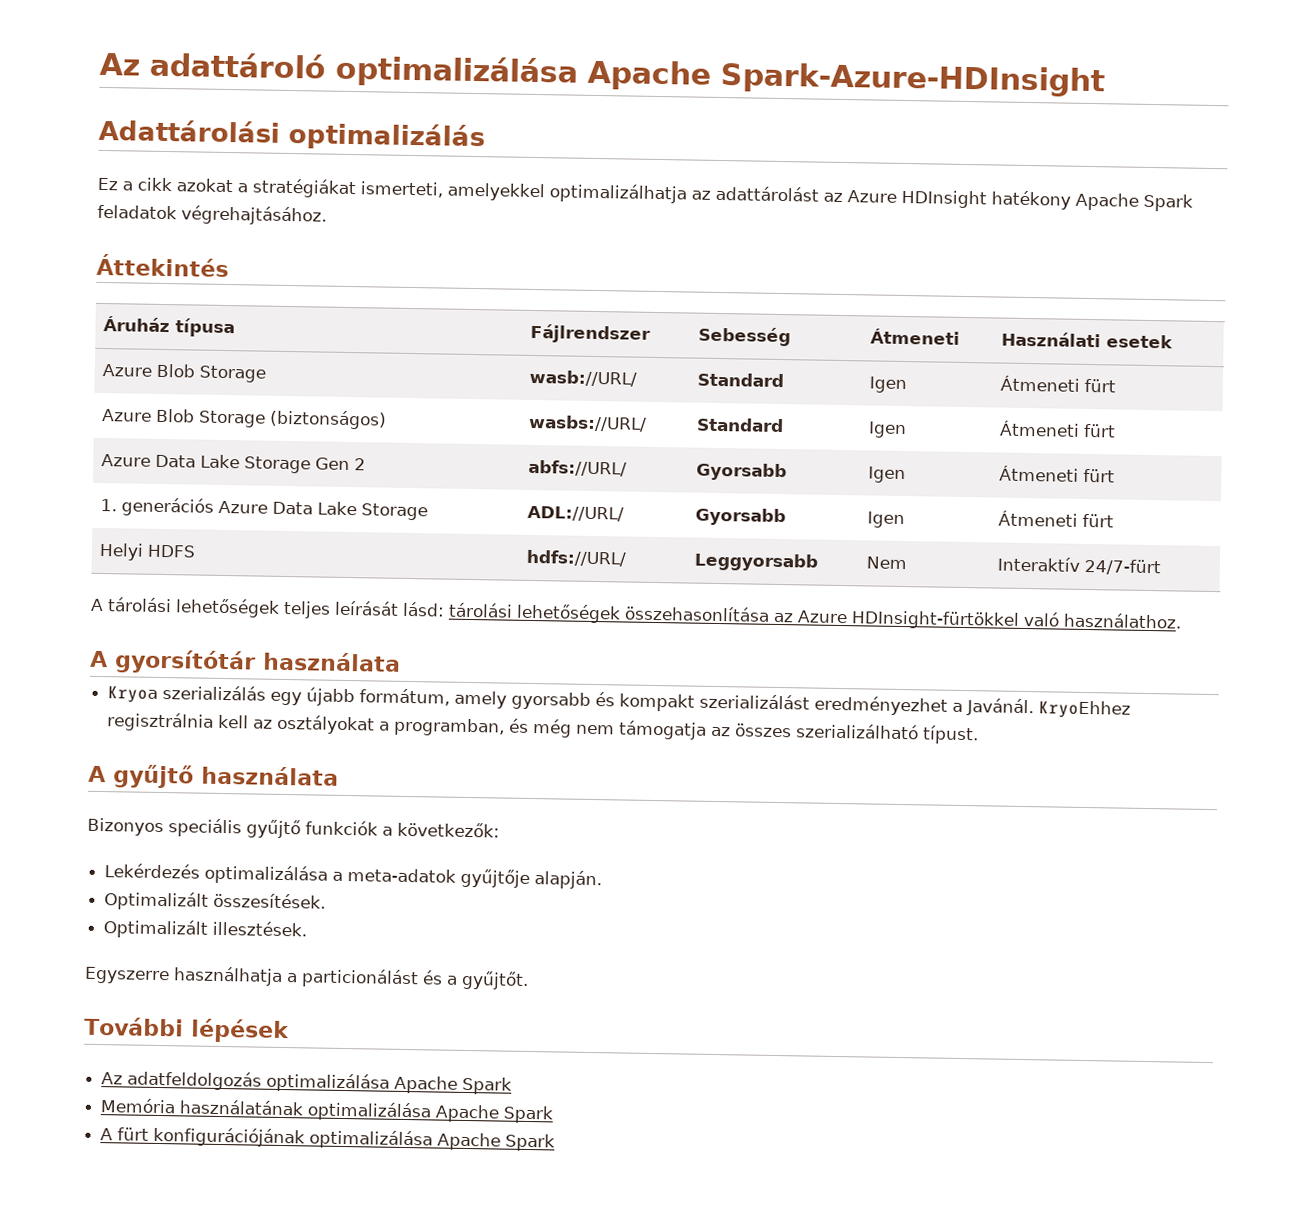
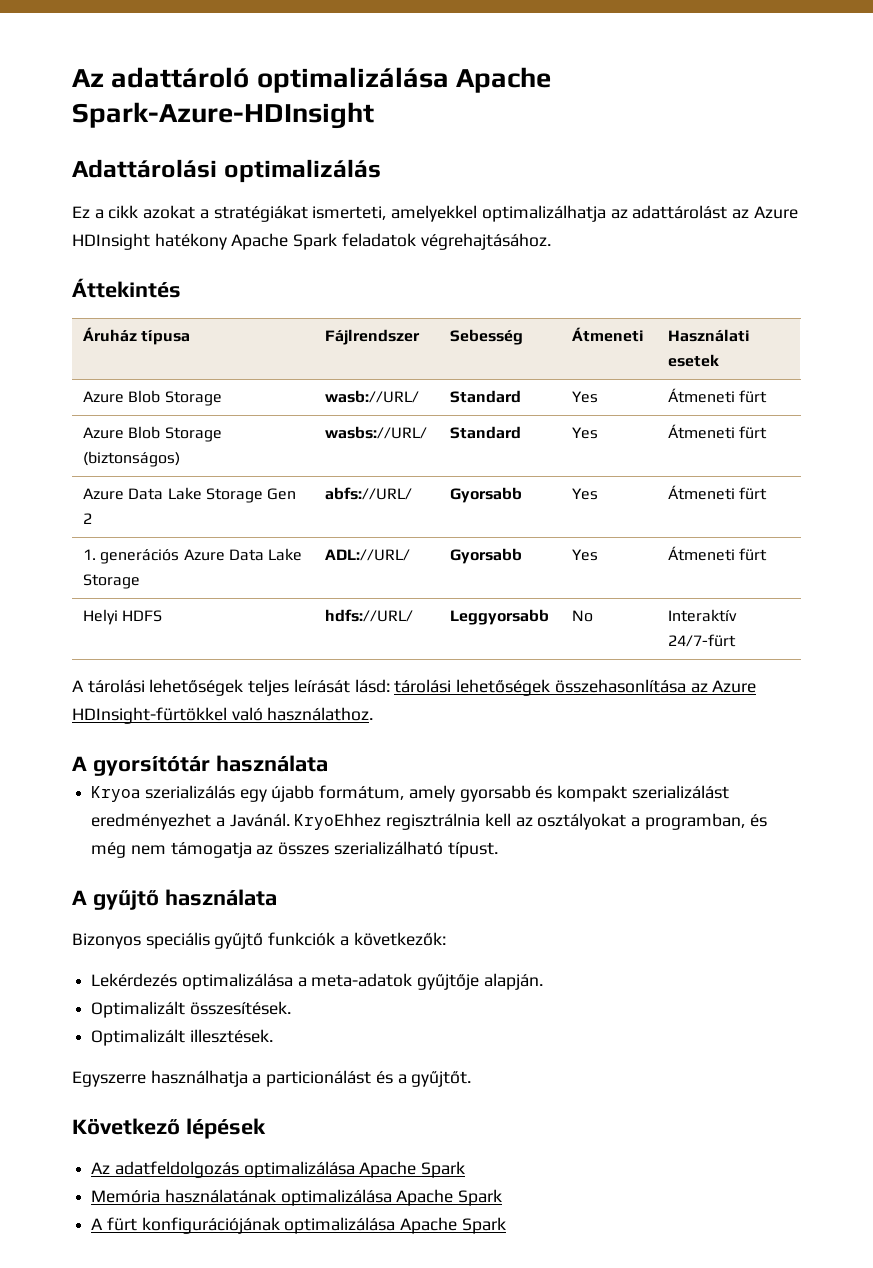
- Azure Blob Storage | wasb://URL/ | Standard | Igen | Átmeneti fürt
+ Azure Blob Storage | wasb://URL/ | Standard | Yes | Átmeneti fürt
- Azure Blob Storage (biztonságos) | wasbs://URL/ | Standard | Igen | Átmeneti fürt
+ Azure Blob Storage (biztonságos) | wasbs://URL/ | Standard | Yes | Átmeneti fürt
- Azure Data Lake Storage Gen 2 | abfs://URL/ | Gyorsabb | Igen | Átmeneti fürt
+ Azure Data Lake Storage Gen 2 | abfs://URL/ | Gyorsabb | Yes | Átmeneti fürt
- 1. generációs Azure Data Lake Storage | ADL://URL/ | Gyorsabb | Igen | Átmeneti fürt
+ 1. generációs Azure Data Lake Storage | ADL://URL/ | Gyorsabb | Yes | Átmeneti fürt
- Helyi HDFS | hdfs://URL/ | Leggyorsabb | Nem | Interaktív 24/7-fürt
+ Helyi HDFS | hdfs://URL/ | Leggyorsabb | No | Interaktív 24/7-fürt
- További lépések
+ Következő lépések

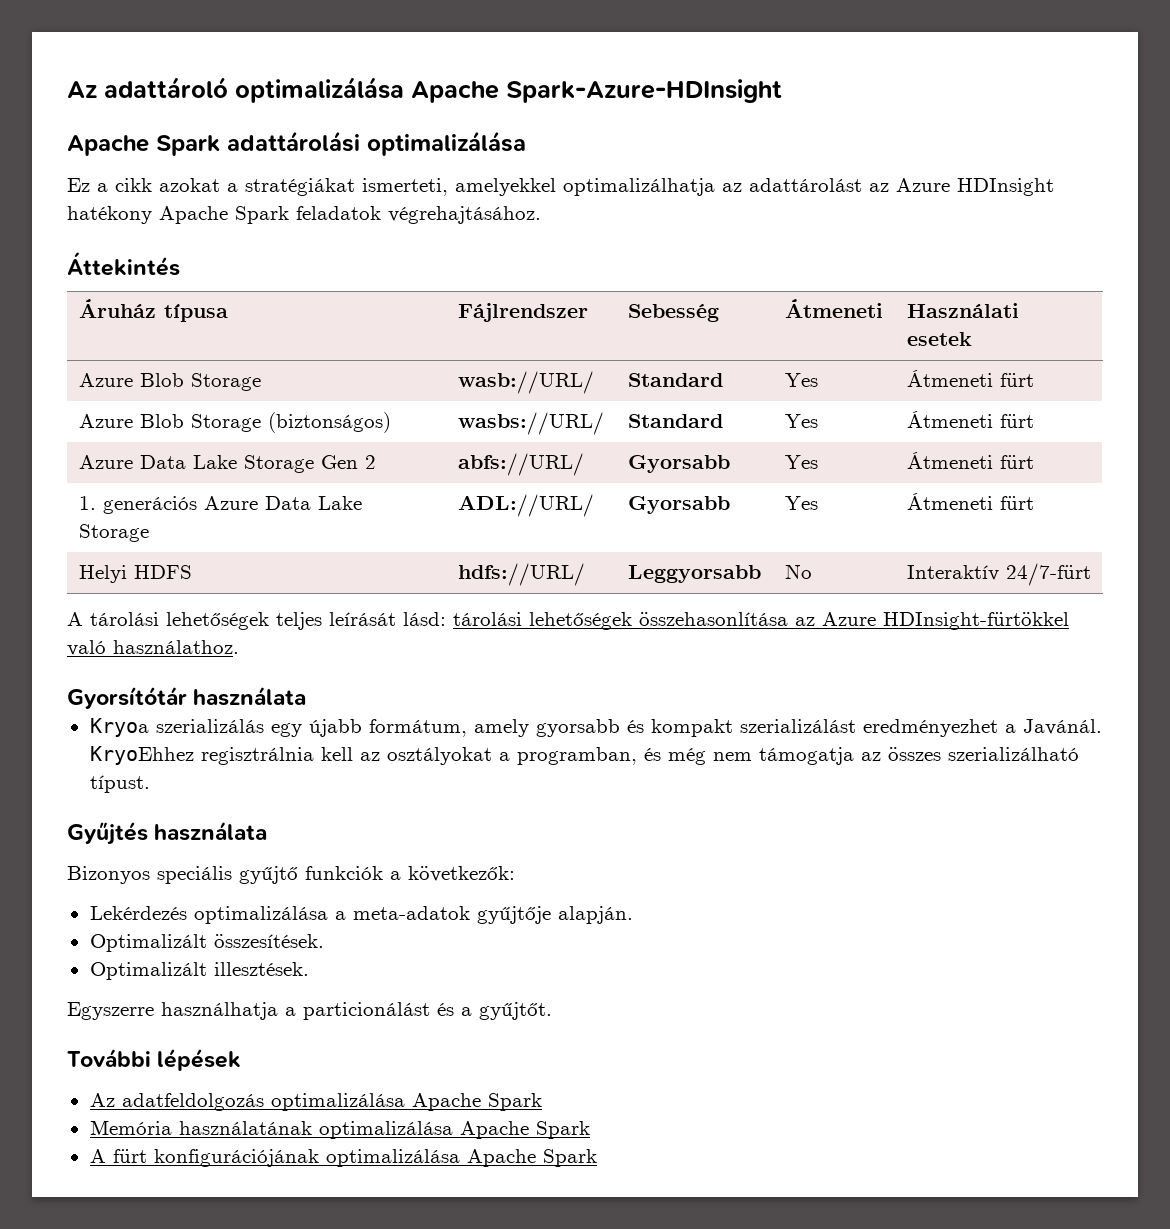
- Adattárolási optimalizálás
+ Apache Spark adattárolási optimalizálása
- A gyorsítótár használata
+ Gyorsítótár használata
- A gyűjtő használata
+ Gyűjtés használata
- Következő lépések
+ További lépések

